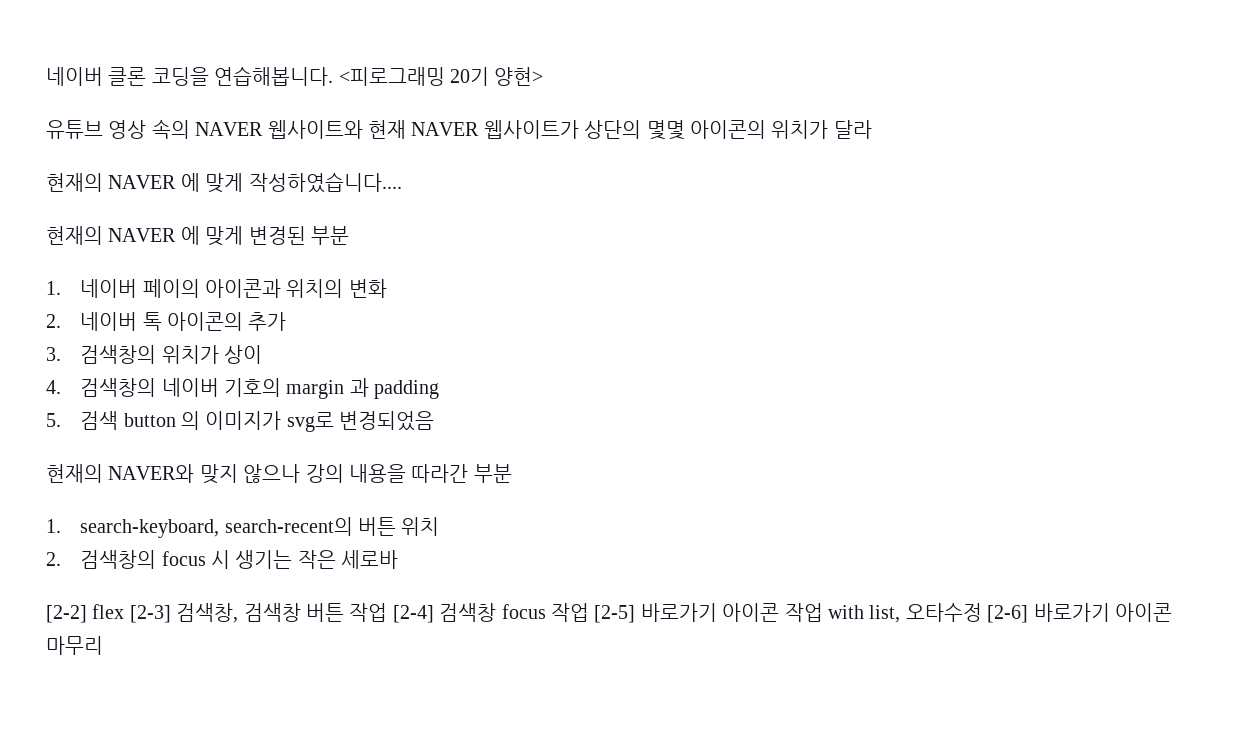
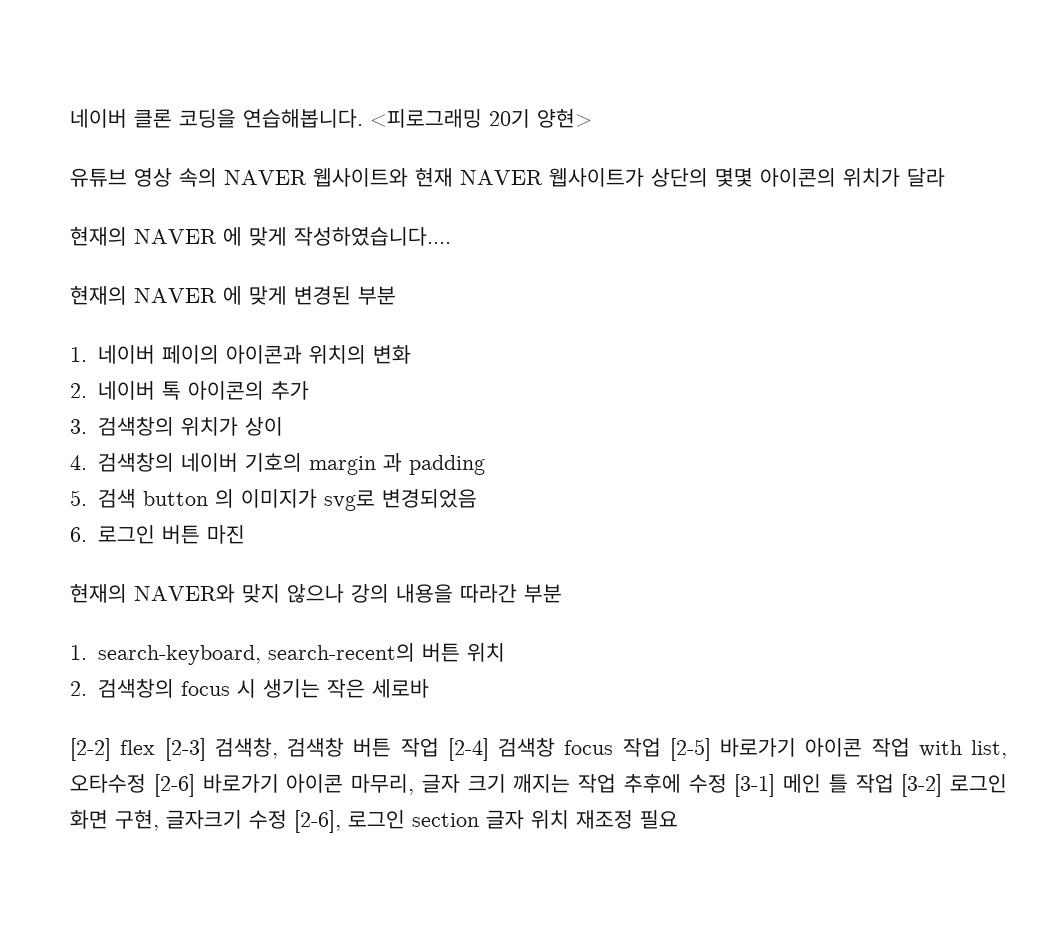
+ 6. 로그인 버튼 마진
- [2-2] flex [2-3] 검색창, 검색창 버튼 작업 [2-4] 검색창 focus 작업 [2-5] 바로가기 아이콘 작업 with list, 오타수정 [2-6] 바로가기 아이콘 마무리
+ [2-2] flex [2-3] 검색창, 검색창 버튼 작업 [2-4] 검색창 focus 작업 [2-5] 바로가기 아이콘 작업 with list, 오타수정 [2-6] 바로가기 아이콘 마무리, 글자 크기 깨지는 작업 추후에 수정 [3-1] 메인 틀 작업 [3-2] 로그인 화면 구현, 글자크기 수정 [2-6], 로그인 section 글자 위치 재조정 필요

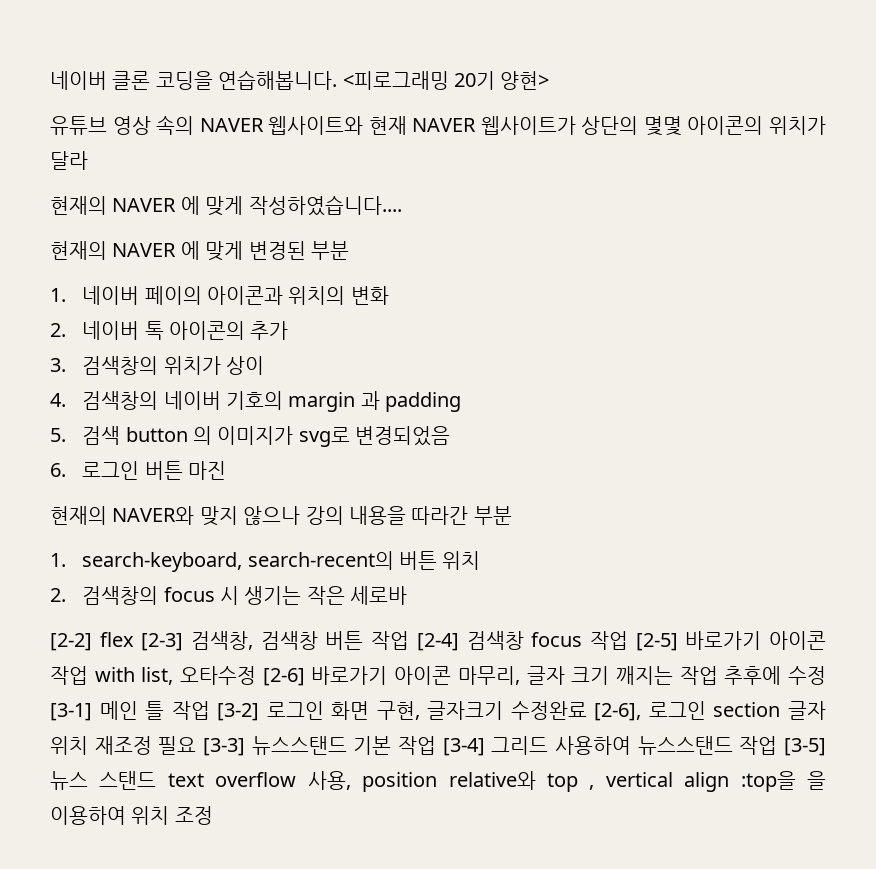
- [2-2] flex [2-3] 검색창, 검색창 버튼 작업 [2-4] 검색창 focus 작업 [2-5] 바로가기 아이콘 작업 with list, 오타수정 [2-6] 바로가기 아이콘 마무리, 글자 크기 깨지는 작업 추후에 수정 [3-1] 메인 틀 작업 [3-2] 로그인 화면 구현, 글자크기 수정 [2-6], 로그인 section 글자 위치 재조정 필요
+ [2-2] flex [2-3] 검색창, 검색창 버튼 작업 [2-4] 검색창 focus 작업 [2-5] 바로가기 아이콘 작업 with list, 오타수정 [2-6] 바로가기 아이콘 마무리, 글자 크기 깨지는 작업 추후에 수정 [3-1] 메인 틀 작업 [3-2] 로그인 화면 구현, 글자크기 수정완료 [2-6], 로그인 section 글자 위치 재조정 필요 [3-3] 뉴스스탠드 기본 작업 [3-4] 그리드 사용하여 뉴스스탠드 작업 [3-5] 뉴스 스탠드 text overflow 사용, position relative와 top , vertical align :top을 을 이용하여 위치 조정

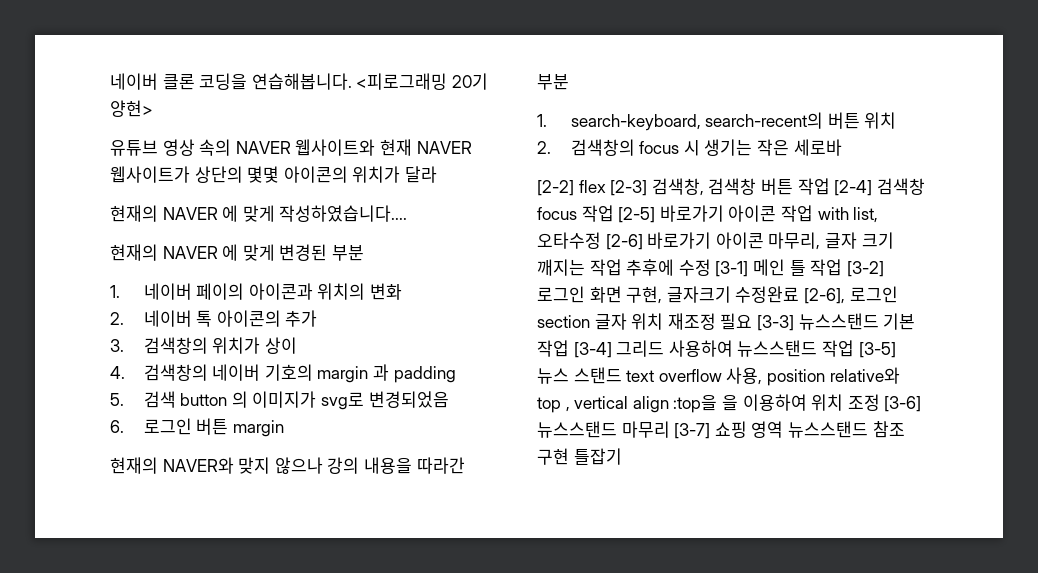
- 6. 로그인 버튼 마진
+ 6. 로그인 버튼 margin
- [2-2] flex [2-3] 검색창, 검색창 버튼 작업 [2-4] 검색창 focus 작업 [2-5] 바로가기 아이콘 작업 with list, 오타수정 [2-6] 바로가기 아이콘 마무리, 글자 크기 깨지는 작업 추후에 수정 [3-1] 메인 틀 작업 [3-2] 로그인 화면 구현, 글자크기 수정완료 [2-6], 로그인 section 글자 위치 재조정 필요 [3-3] 뉴스스탠드 기본 작업 [3-4] 그리드 사용하여 뉴스스탠드 작업 [3-5] 뉴스 스탠드 text overflow 사용, position relative와 top , vertical align :top을 을 이용하여 위치 조정
+ [2-2] flex [2-3] 검색창, 검색창 버튼 작업 [2-4] 검색창 focus 작업 [2-5] 바로가기 아이콘 작업 with list, 오타수정 [2-6] 바로가기 아이콘 마무리, 글자 크기 깨지는 작업 추후에 수정 [3-1] 메인 틀 작업 [3-2] 로그인 화면 구현, 글자크기 수정완료 [2-6], 로그인 section 글자 위치 재조정 필요 [3-3] 뉴스스탠드 기본 작업 [3-4] 그리드 사용하여 뉴스스탠드 작업 [3-5] 뉴스 스탠드 text overflow 사용, position relative와 top , vertical align :top을 을 이용하여 위치 조정 [3-6] 뉴스스탠드 마무리 [3-7] 쇼핑 영역 뉴스스탠드 참조 구현 틀잡기

